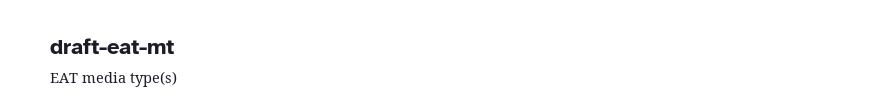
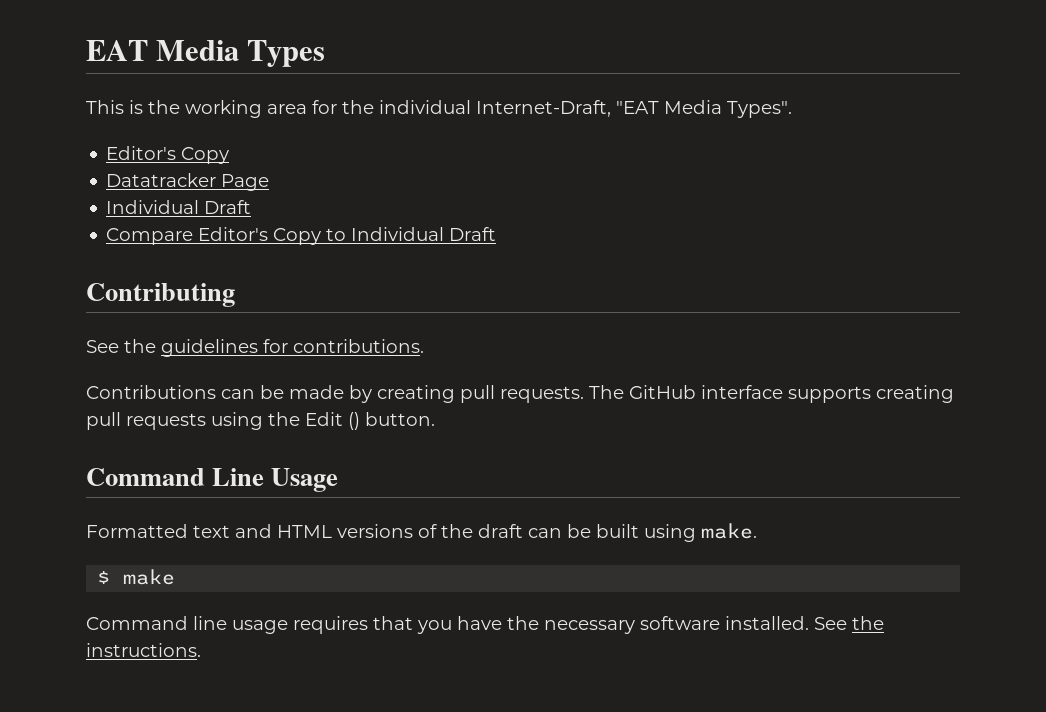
- draft-eat-mt
- EAT media type(s)
+ EAT Media Types
+ This is the working area for the individual Internet-Draft, "EAT Media Types".
+ Editor's Copy
+ Datatracker Page
+ Individual Draft
+ Compare Editor's Copy to Individual Draft
+ Contributing
+ See the guidelines for contributions.
+ Contributions can be made by creating pull requests. The GitHub interface supports creating pull requests using the Edit () button.
+ Command Line Usage
+ Formatted text and HTML versions of the draft can be built using make.
+ $ make
+ Command line usage requires that you have the necessary software installed. See the instructions.

